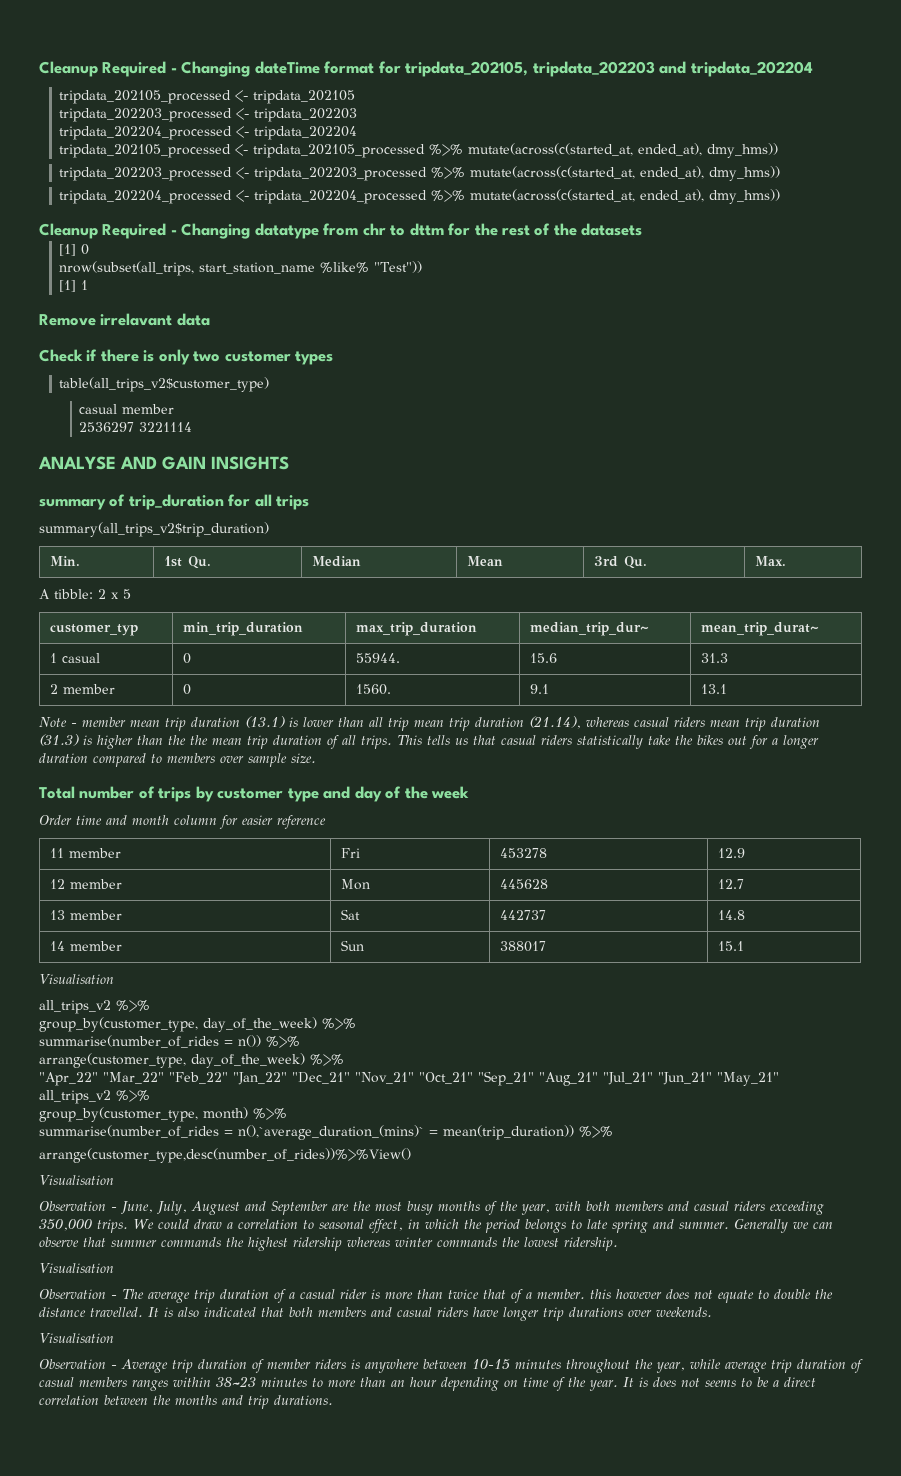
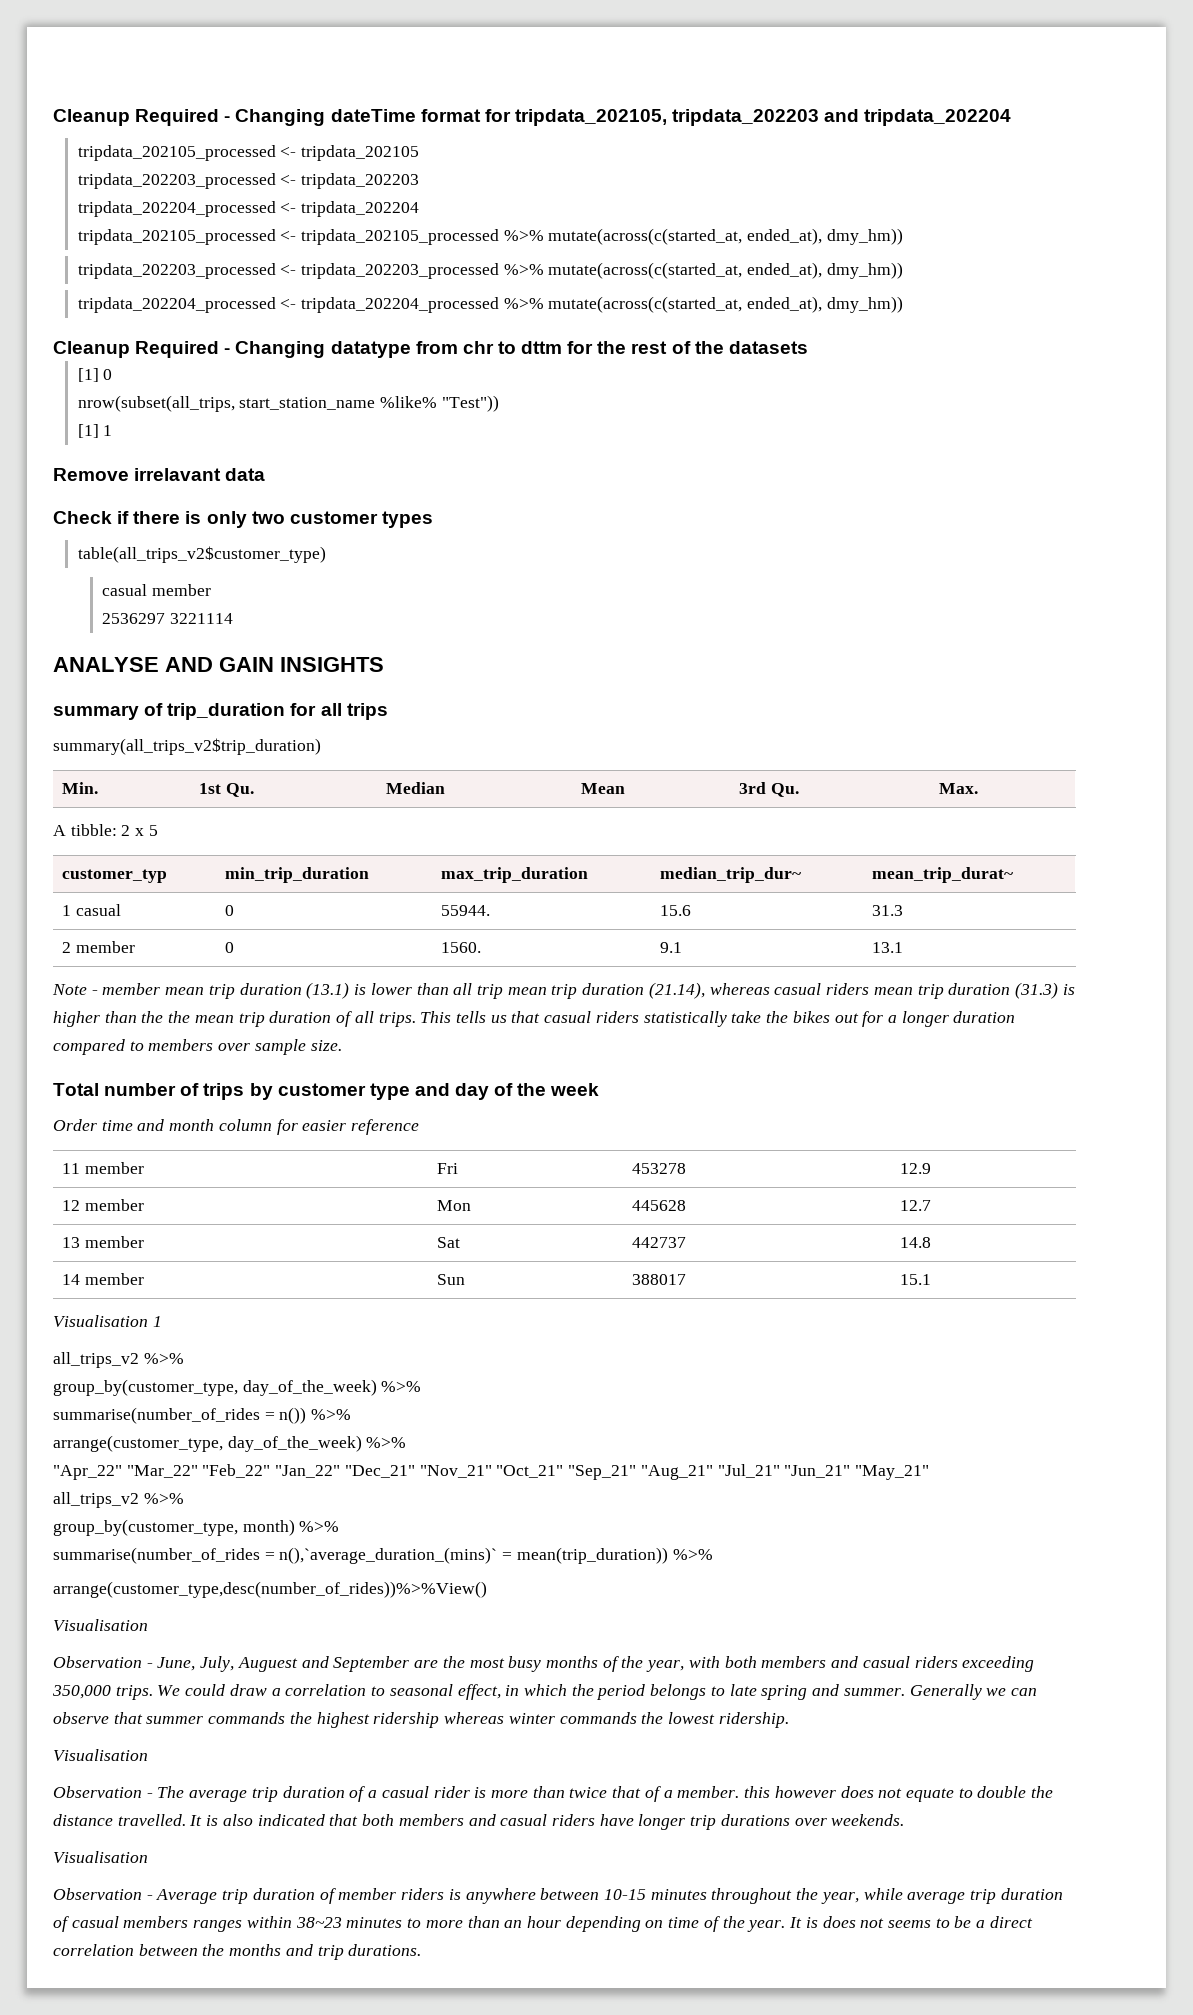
- tripdata_202105_processed <- tripdata_202105_processed %>% mutate(across(c(started_at, ended_at), dmy_hms))
+ tripdata_202105_processed <- tripdata_202105_processed %>% mutate(across(c(started_at, ended_at), dmy_hm))
- tripdata_202203_processed <- tripdata_202203_processed %>% mutate(across(c(started_at, ended_at), dmy_hms))
+ tripdata_202203_processed <- tripdata_202203_processed %>% mutate(across(c(started_at, ended_at), dmy_hm))
- tripdata_202204_processed <- tripdata_202204_processed %>% mutate(across(c(started_at, ended_at), dmy_hms))
+ tripdata_202204_processed <- tripdata_202204_processed %>% mutate(across(c(started_at, ended_at), dmy_hm))
  14 member | Sun | 388017 | 15.1
- Visualisation
+ Visualisation 1

